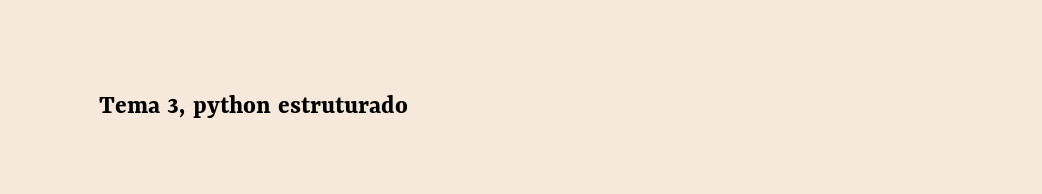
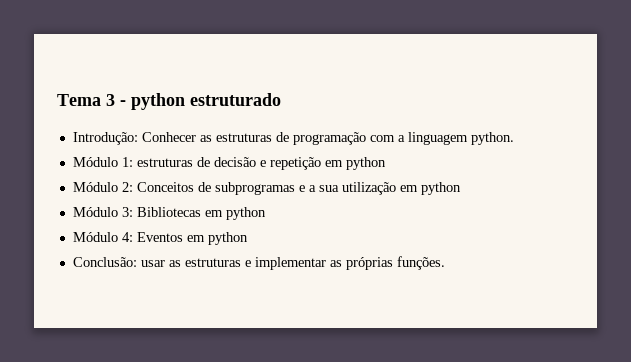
- Tema 3, python estruturado
+ Tema 3 - python estruturado
+ Introdução: Conhecer as estruturas de programação com a linguagem python.
+ Módulo 1: estruturas de decisão e repetição em python
+ Módulo 2: Conceitos de subprogramas e a sua utilização em python
+ Módulo 3: Bibliotecas em python
+ Módulo 4: Eventos em python
+ Conclusão: usar as estruturas e implementar as próprias funções.

